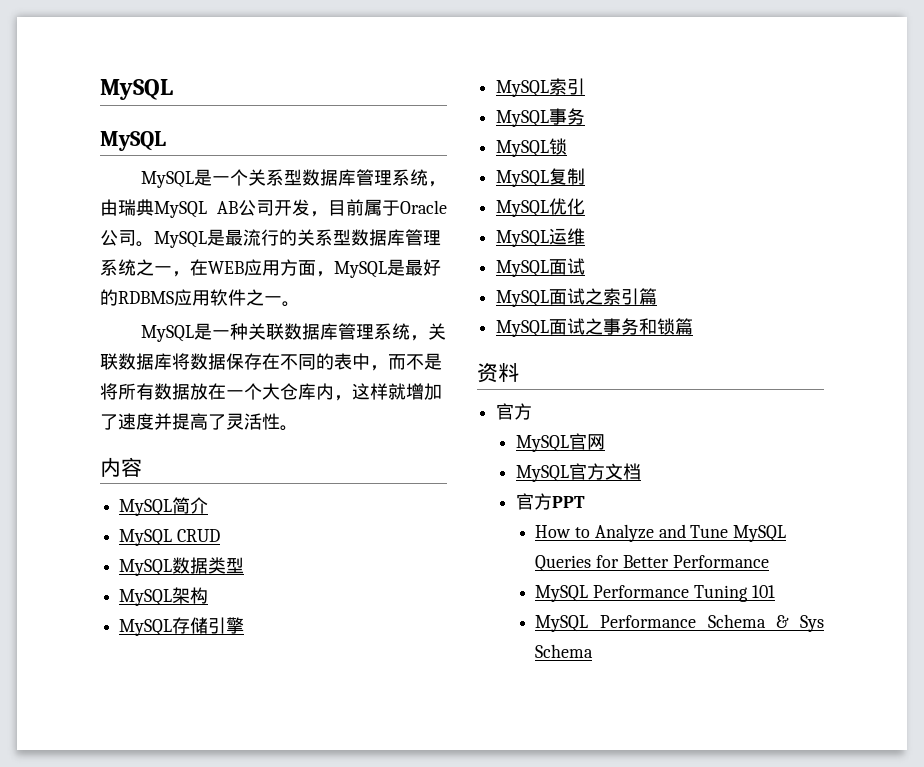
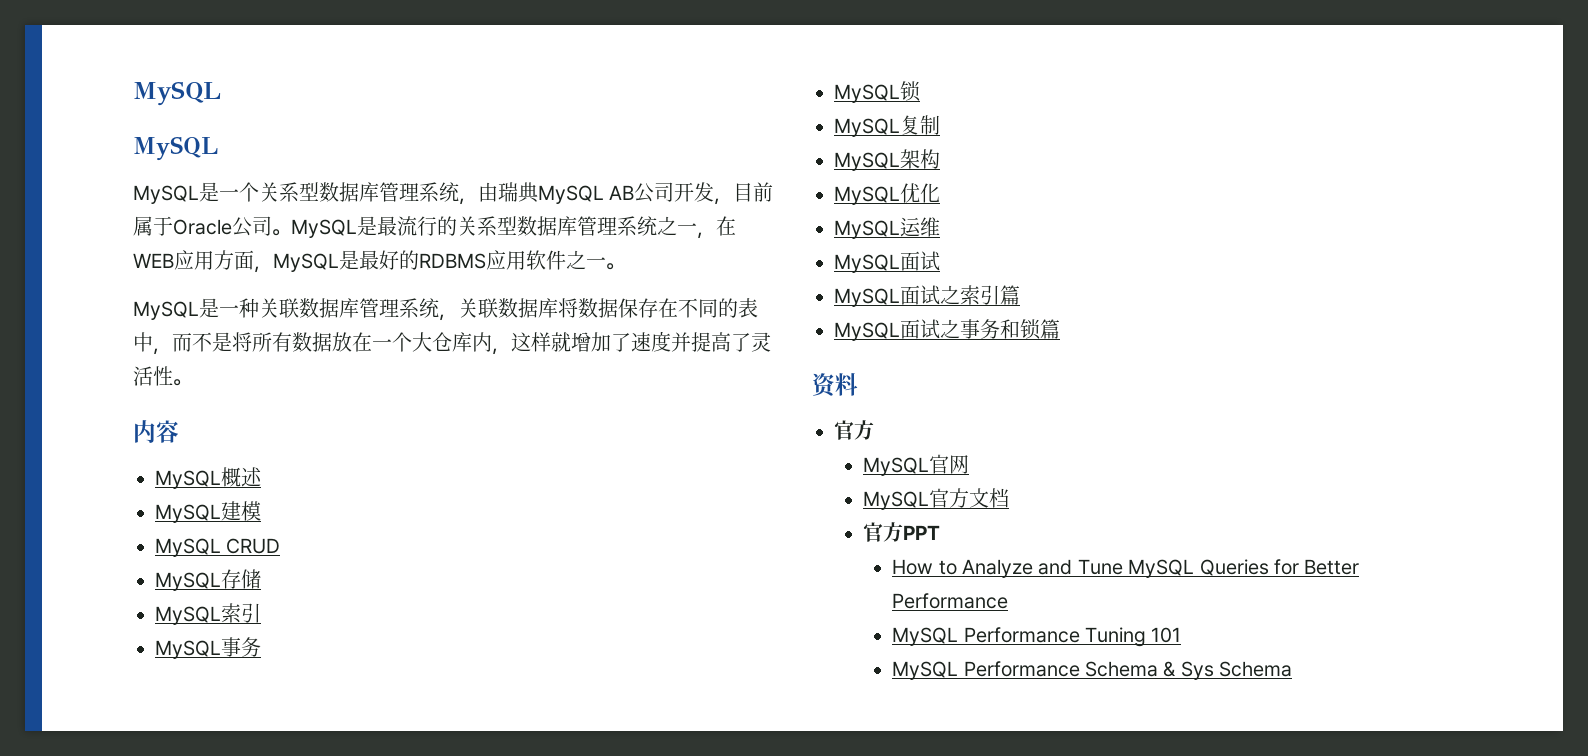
- MySQL简介
+ MySQL概述
+ MySQL建模
- MySQL数据类型
- MySQL架构
- MySQL存储引擎
+ MySQL存储
+ MySQL架构

